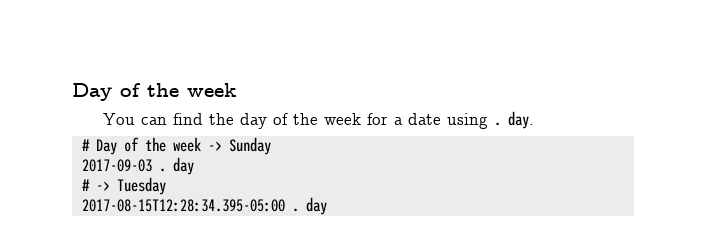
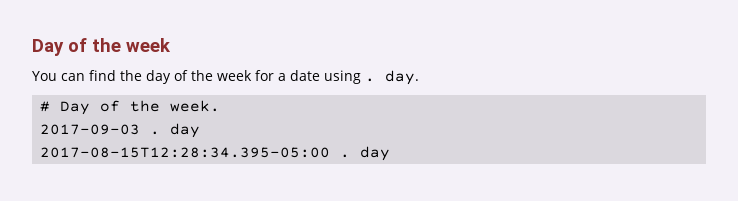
- # Day of the week -> Sunday
+ # Day of the week.
- # -> Tuesday

